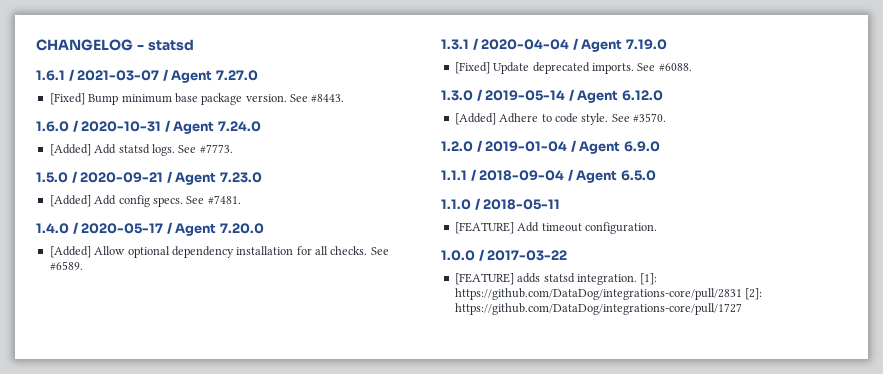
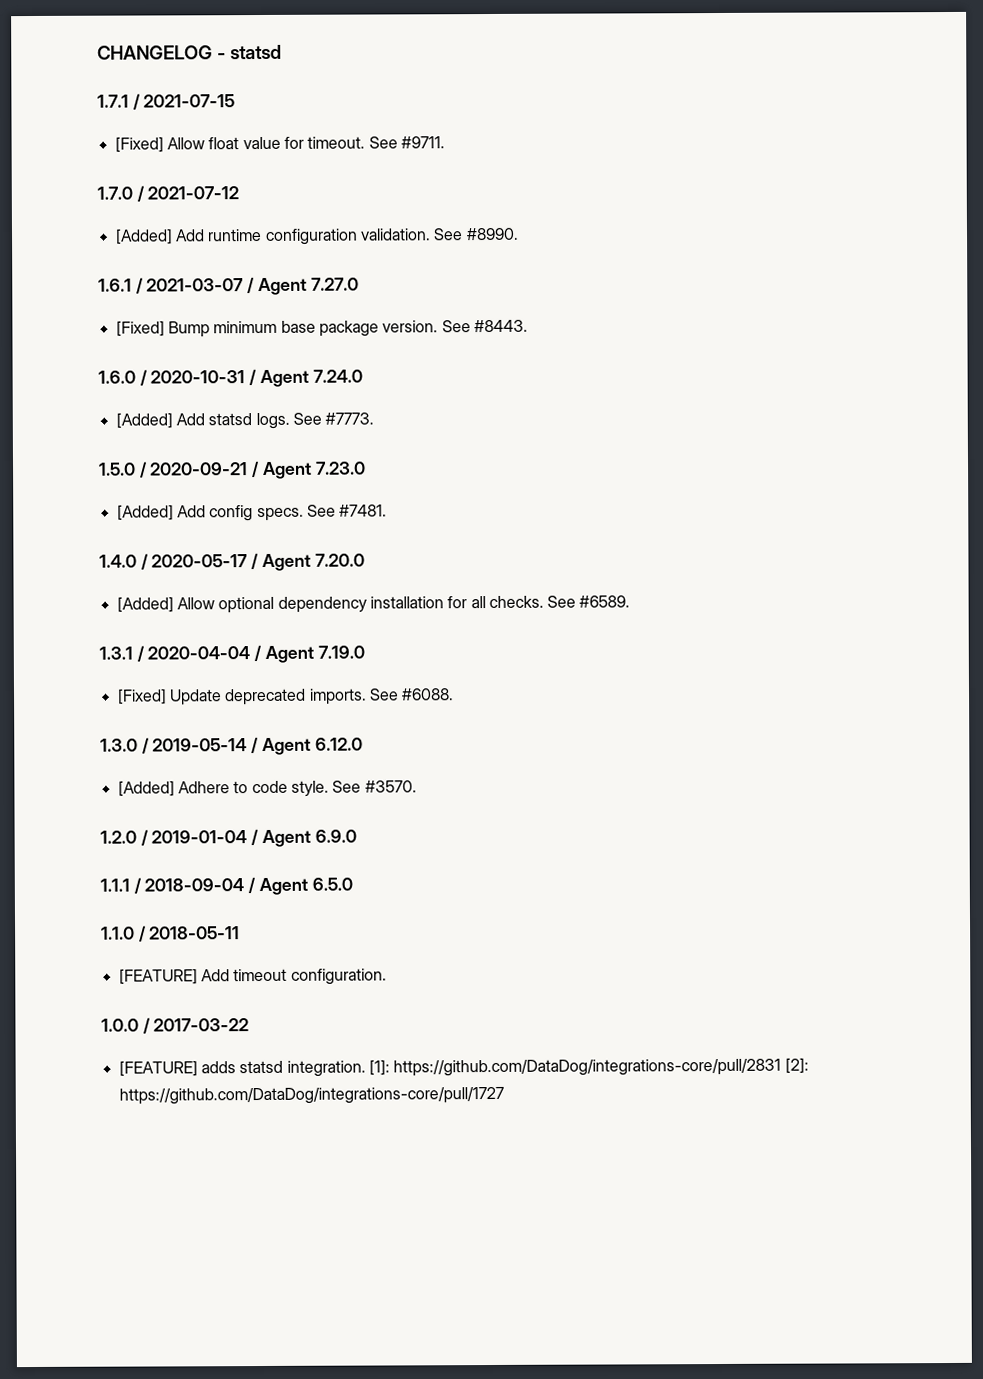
+ 1.7.1 / 2021-07-15
+ [Fixed] Allow float value for timeout. See #9711.
+ 1.7.0 / 2021-07-12
+ [Added] Add runtime configuration validation. See #8990.

